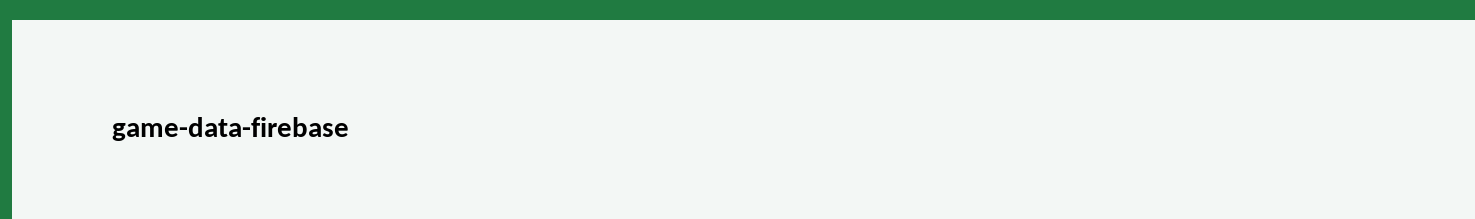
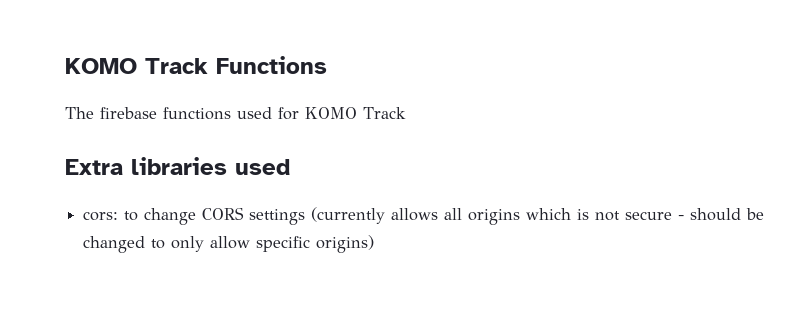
- game-data-firebase
+ KOMO Track Functions
+ The firebase functions used for KOMO Track
+ Extra libraries used
+ cors: to change CORS settings (currently allows all origins which is not secure - should be changed to only allow specific origins)

